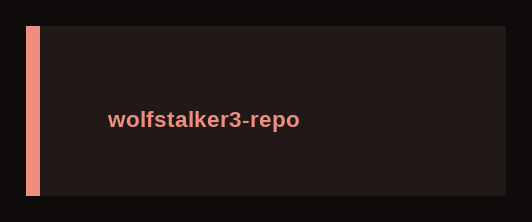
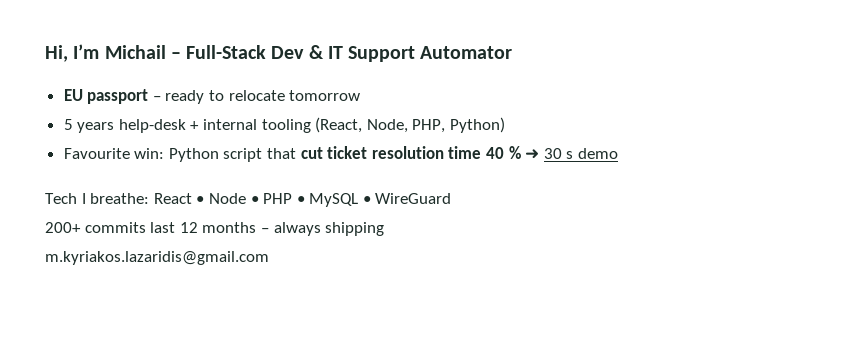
- wolfstalker3-repo
+ Hi, I’m Michail – Full-Stack Dev & IT Support Automator
+ EU passport – ready to relocate tomorrow
+ 5 years help-desk + internal tooling (React, Node, PHP, Python)
+ Favourite win: Python script that cut ticket resolution time 40 % ➜ 30 s demo
+ Tech I breathe: React • Node • PHP • MySQL • WireGuard
+ 200+ commits last 12 months – always shipping
+ m.kyriakos.lazaridis@gmail.com

